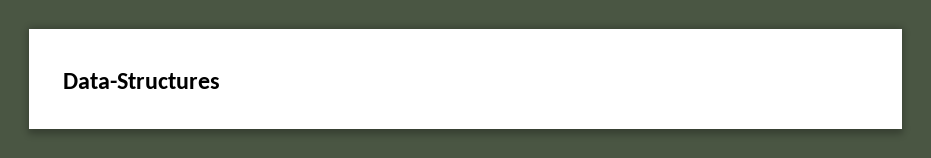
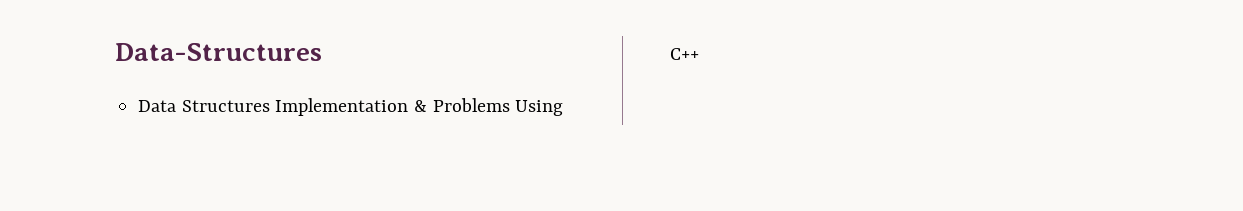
+ Data Structures Implementation & Problems Using C++

